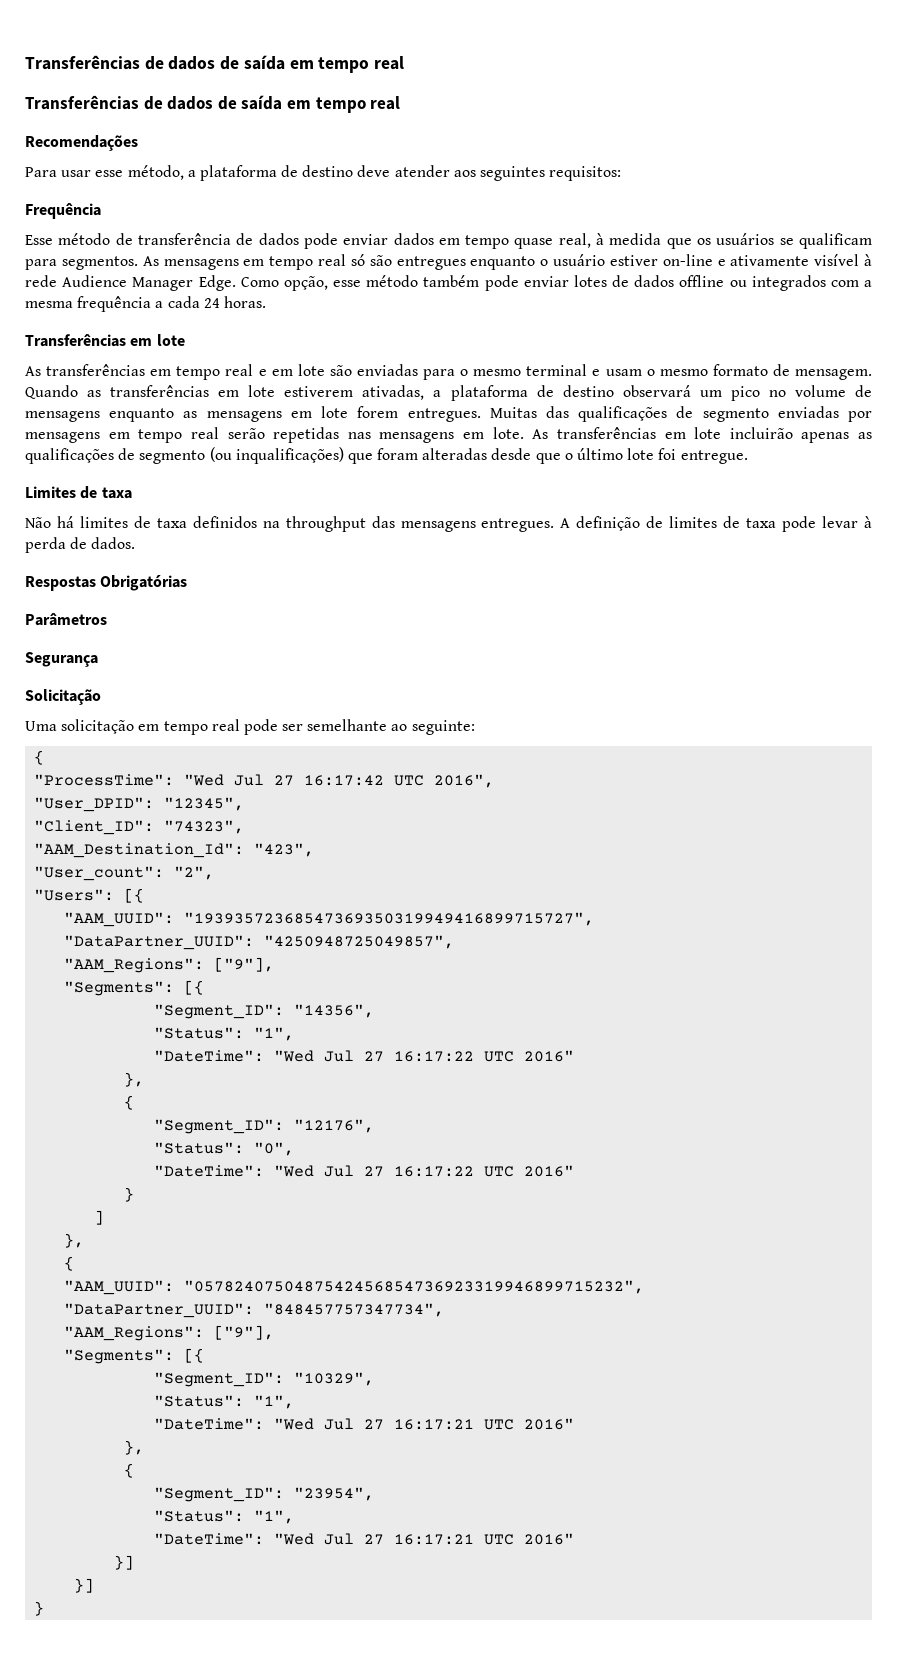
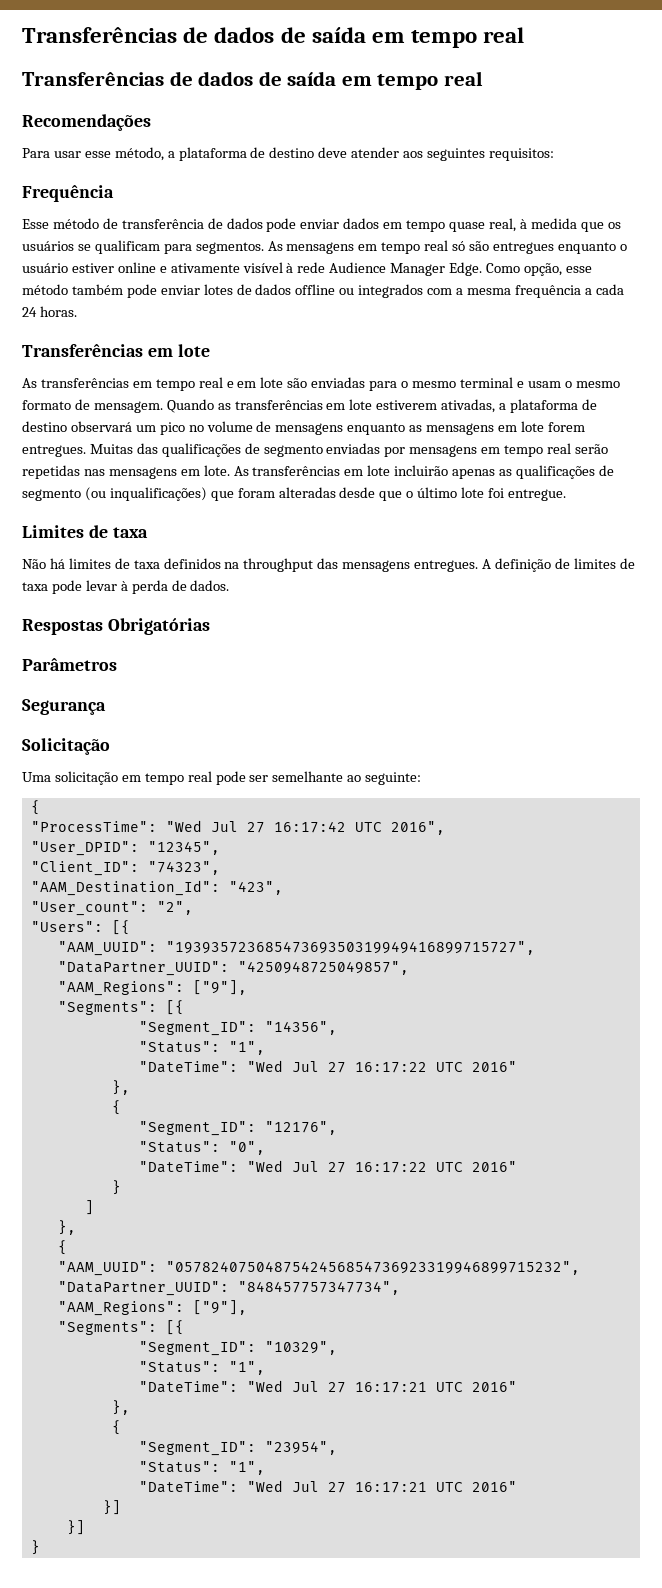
- As mensagens em tempo real só são entregues enquanto o usuário estiver on-line e ativamente visível à rede Audience Manager Edge.
+ As mensagens em tempo real só são entregues enquanto o usuário estiver online e ativamente visível à rede Audience Manager Edge.

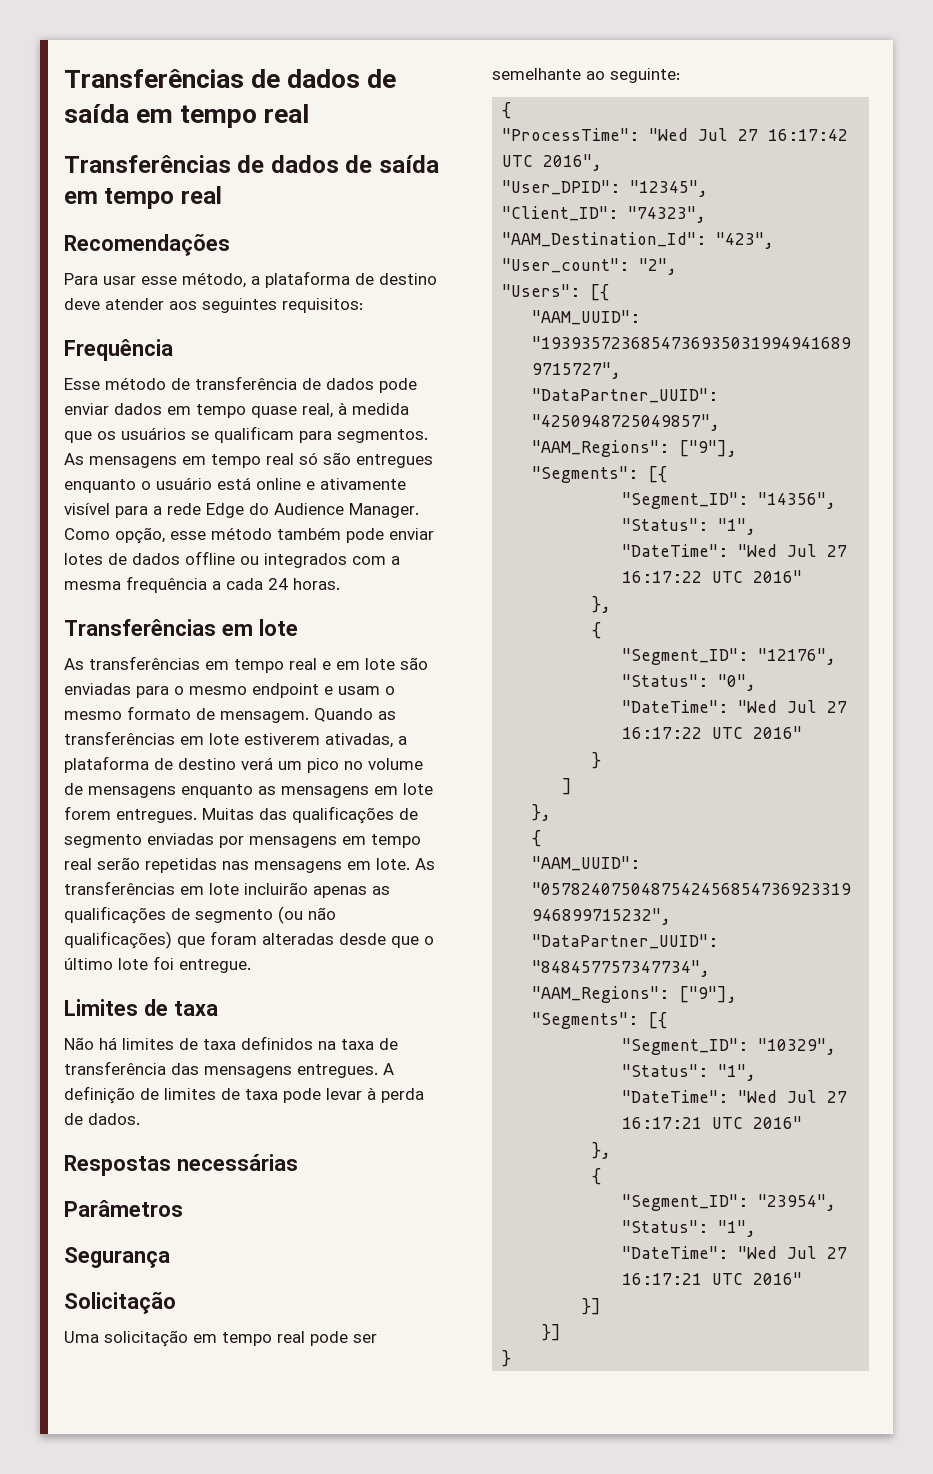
- As mensagens em tempo real só são entregues enquanto o usuário estiver online e ativamente visível à rede Audience Manager Edge.
+ As mensagens em tempo real só são entregues enquanto o usuário está online e ativamente visível para a rede Edge do Audience Manager.
- As transferências em tempo real e em lote são enviadas para o mesmo terminal e usam o mesmo formato de mensagem.
+ As transferências em tempo real e em lote são enviadas para o mesmo endpoint e usam o mesmo formato de mensagem.
- Quando as transferências em lote estiverem ativadas, a plataforma de destino observará um pico no volume de mensagens enquanto as mensagens em lote forem entregues.
+ Quando as transferências em lote estiverem ativadas, a plataforma de destino verá um pico no volume de mensagens enquanto as mensagens em lote forem entregues.
- As transferências em lote incluirão apenas as qualificações de segmento (ou inqualificações) que foram alteradas desde que o último lote foi entregue.
+ As transferências em lote incluirão apenas as qualificações de segmento (ou não qualificações) que foram alteradas desde que o último lote foi entregue.
- Não há limites de taxa definidos na throughput das mensagens entregues.
+ Não há limites de taxa definidos na taxa de transferência das mensagens entregues.
- Respostas Obrigatórias
+ Respostas necessárias

